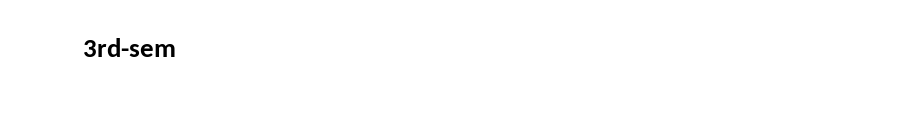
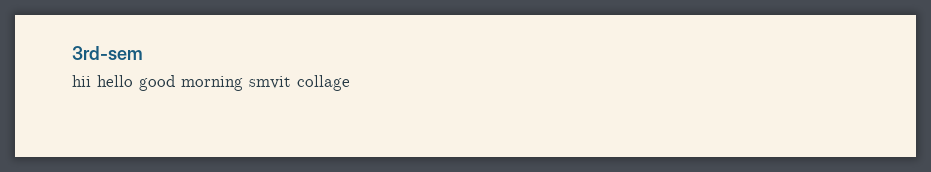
+ hii hello good morning smvit collage

